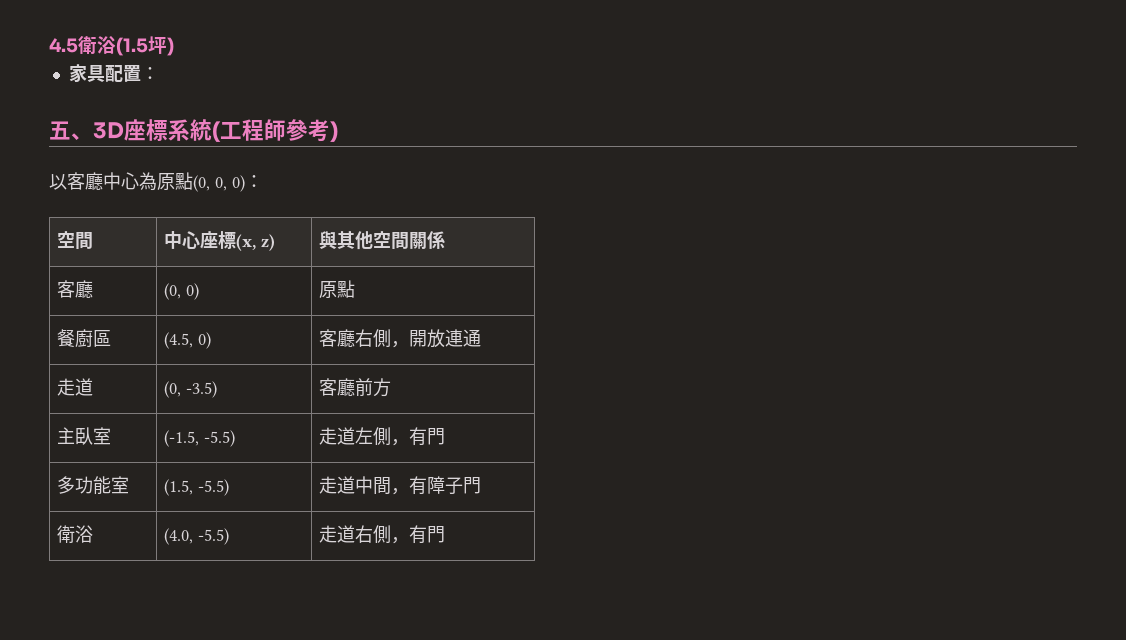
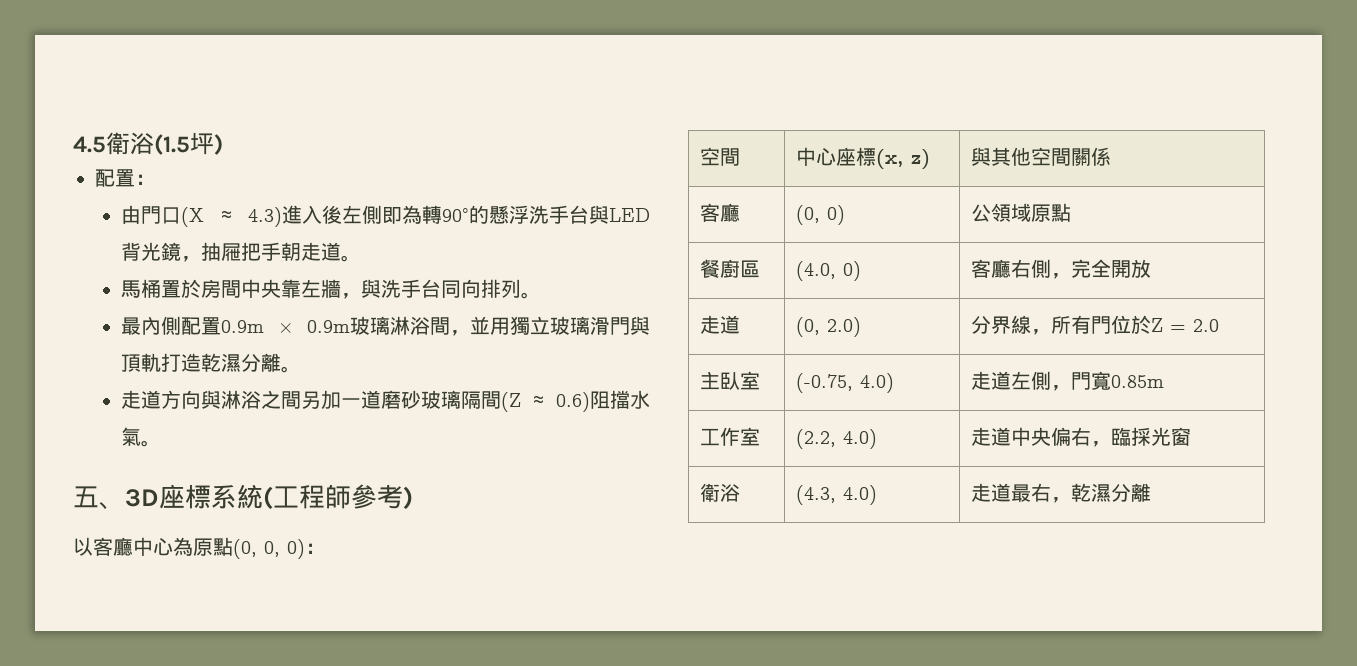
- 家具配置：
+ 配置：
+ 由門口(X ≈ 4.3)進入後左側即為轉90°的懸浮洗手台與LED背光鏡，抽屜把手朝走道。
+ 馬桶置於房間中央靠左牆，與洗手台同向排列。
+ 最內側配置0.9m × 0.9m玻璃淋浴間，並用獨立玻璃滑門與頂軌打造乾濕分離。
+ 走道方向與淋浴之間另加一道磨砂玻璃隔間(Z ≈ 0.6)阻擋水氣。
- 客廳 | (0, 0) | 原點
+ 客廳 | (0, 0) | 公領域原點
- 餐廚區 | (4.5, 0) | 客廳右側，開放連通
+ 餐廚區 | (4.0, 0) | 客廳右側，完全開放
- 走道 | (0, -3.5) | 客廳前方
+ 走道 | (0, 2.0) | 分界線，所有門位於Z = 2.0
- 主臥室 | (-1.5, -5.5) | 走道左側，有門
- 多功能室 | (1.5, -5.5) | 走道中間，有障子門
+ 主臥室 | (-0.75, 4.0) | 走道左側，門寬0.85m
+ 工作室 | (2.2, 4.0) | 走道中央偏右，臨採光窗
- 衛浴 | (4.0, -5.5) | 走道右側，有門
+ 衛浴 | (4.3, 4.0) | 走道最右，乾濕分離

